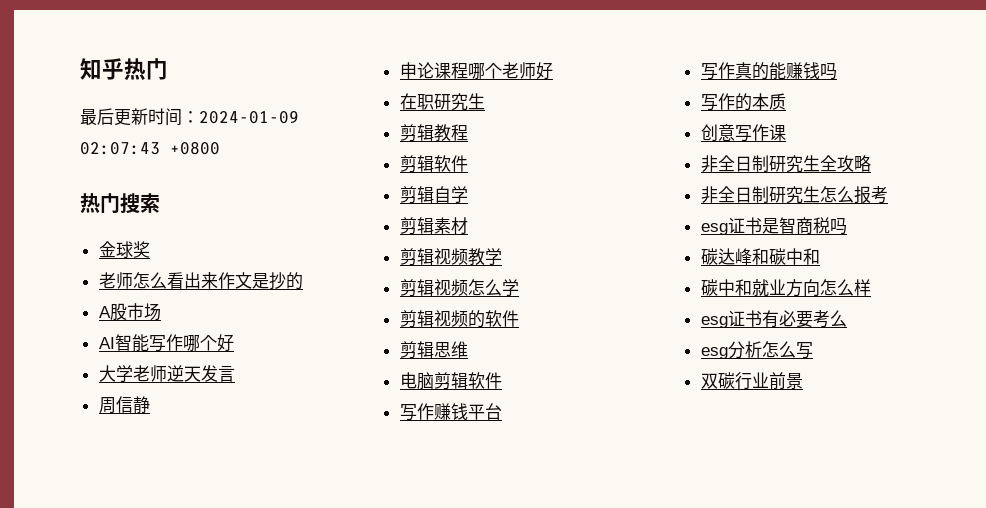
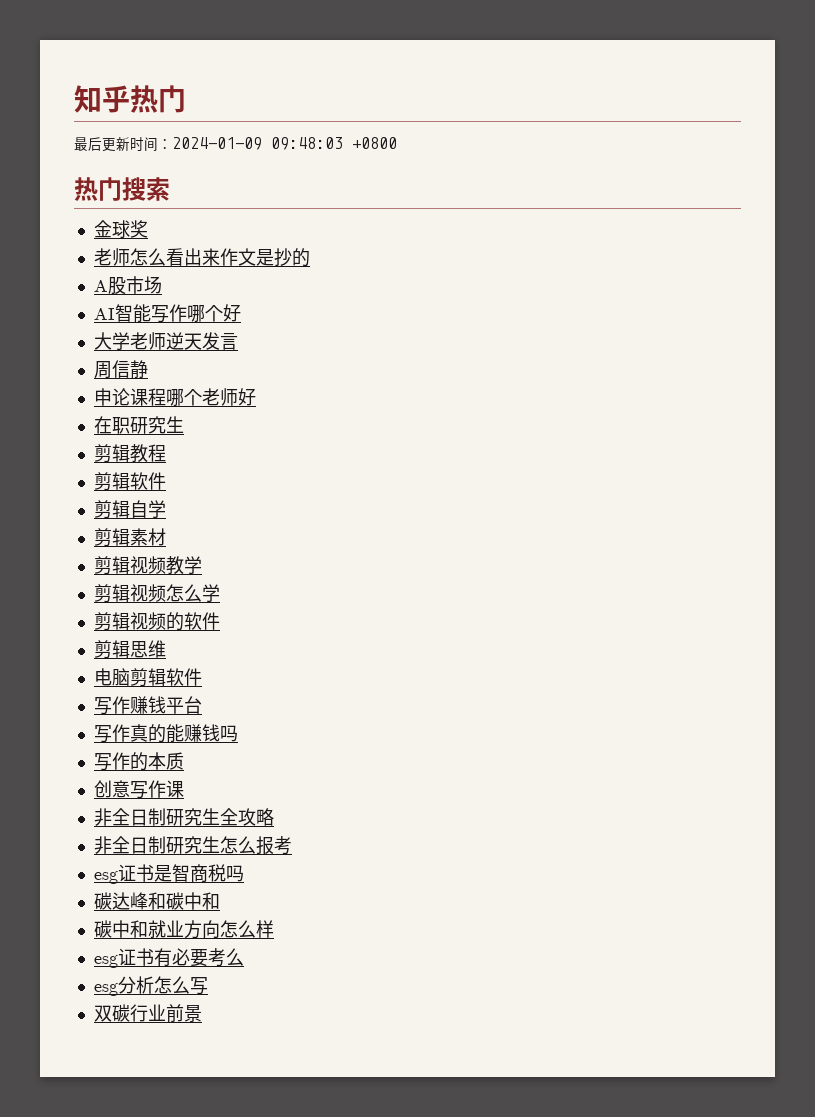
- 最后更新时间：2024-01-09 02:07:43 +0800
+ 最后更新时间：2024-01-09 09:48:03 +0800

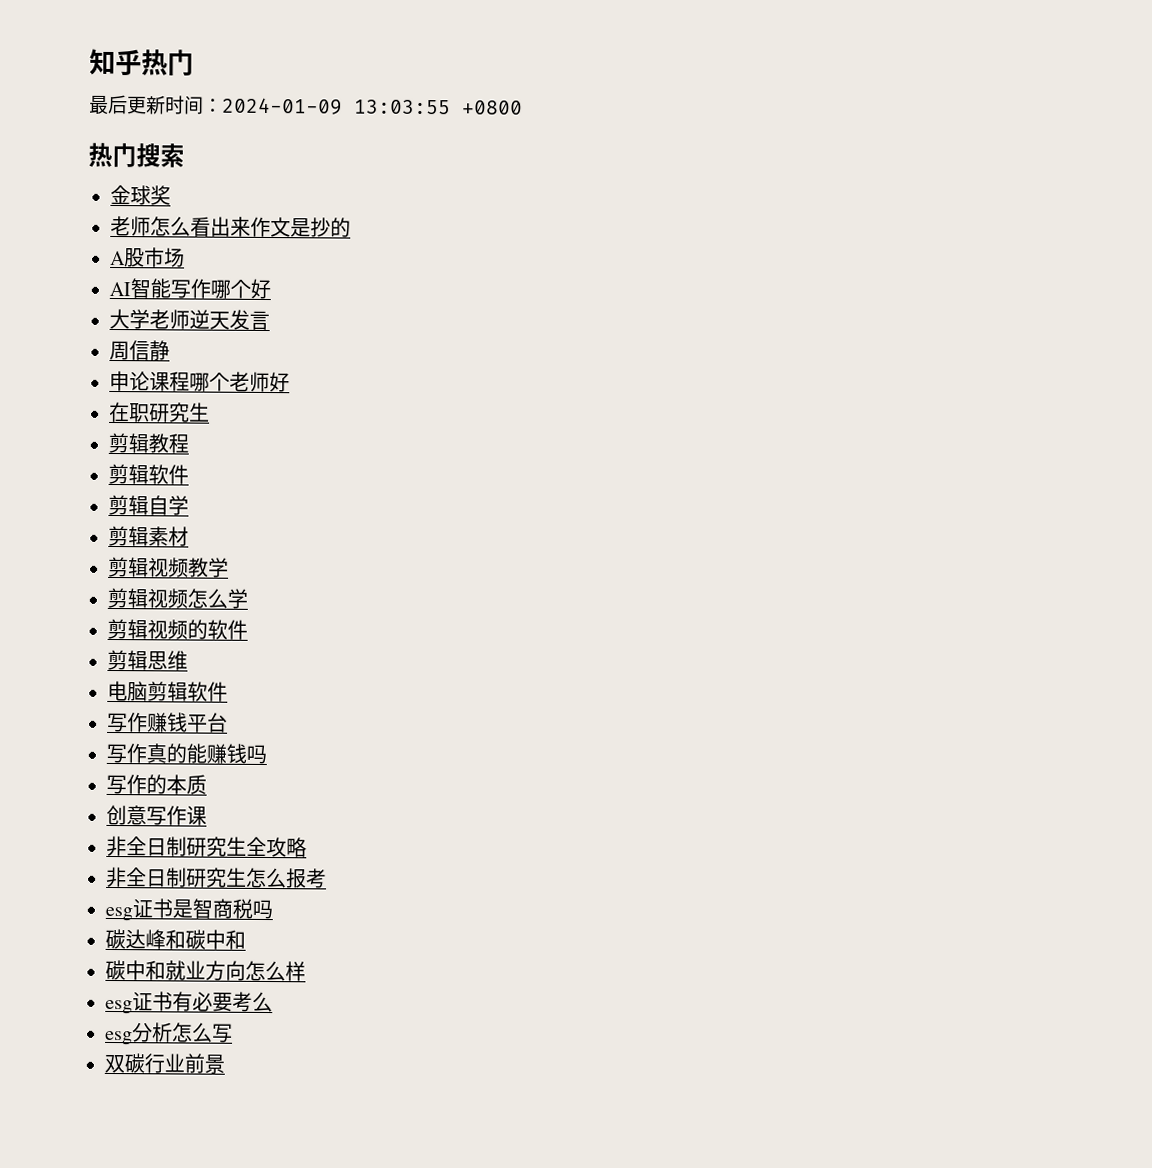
- 最后更新时间：2024-01-09 09:48:03 +0800
+ 最后更新时间：2024-01-09 13:03:55 +0800

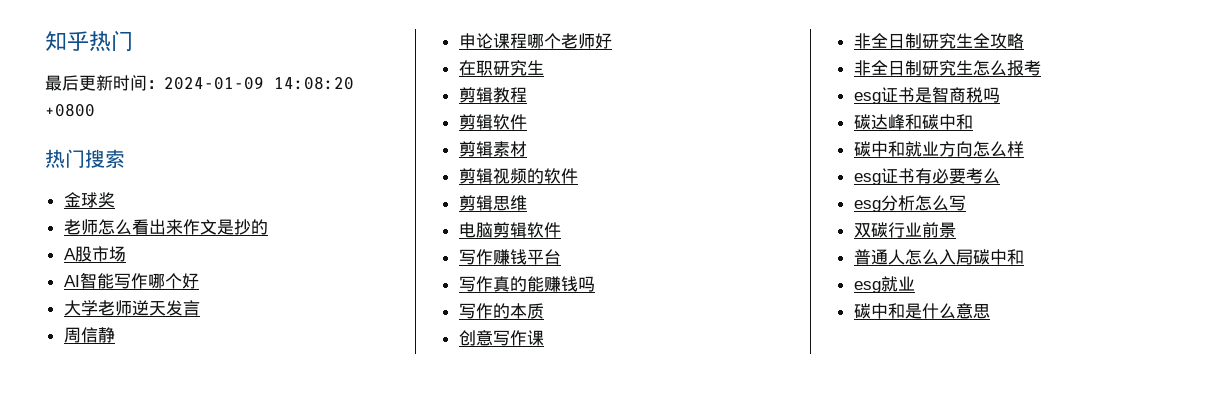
- 最后更新时间：2024-01-09 13:03:55 +0800
+ 最后更新时间：2024-01-09 14:08:20 +0800
- 剪辑自学
- 剪辑视频教学
- 剪辑视频怎么学
+ 普通人怎么入局碳中和
+ esg就业
+ 碳中和是什么意思

